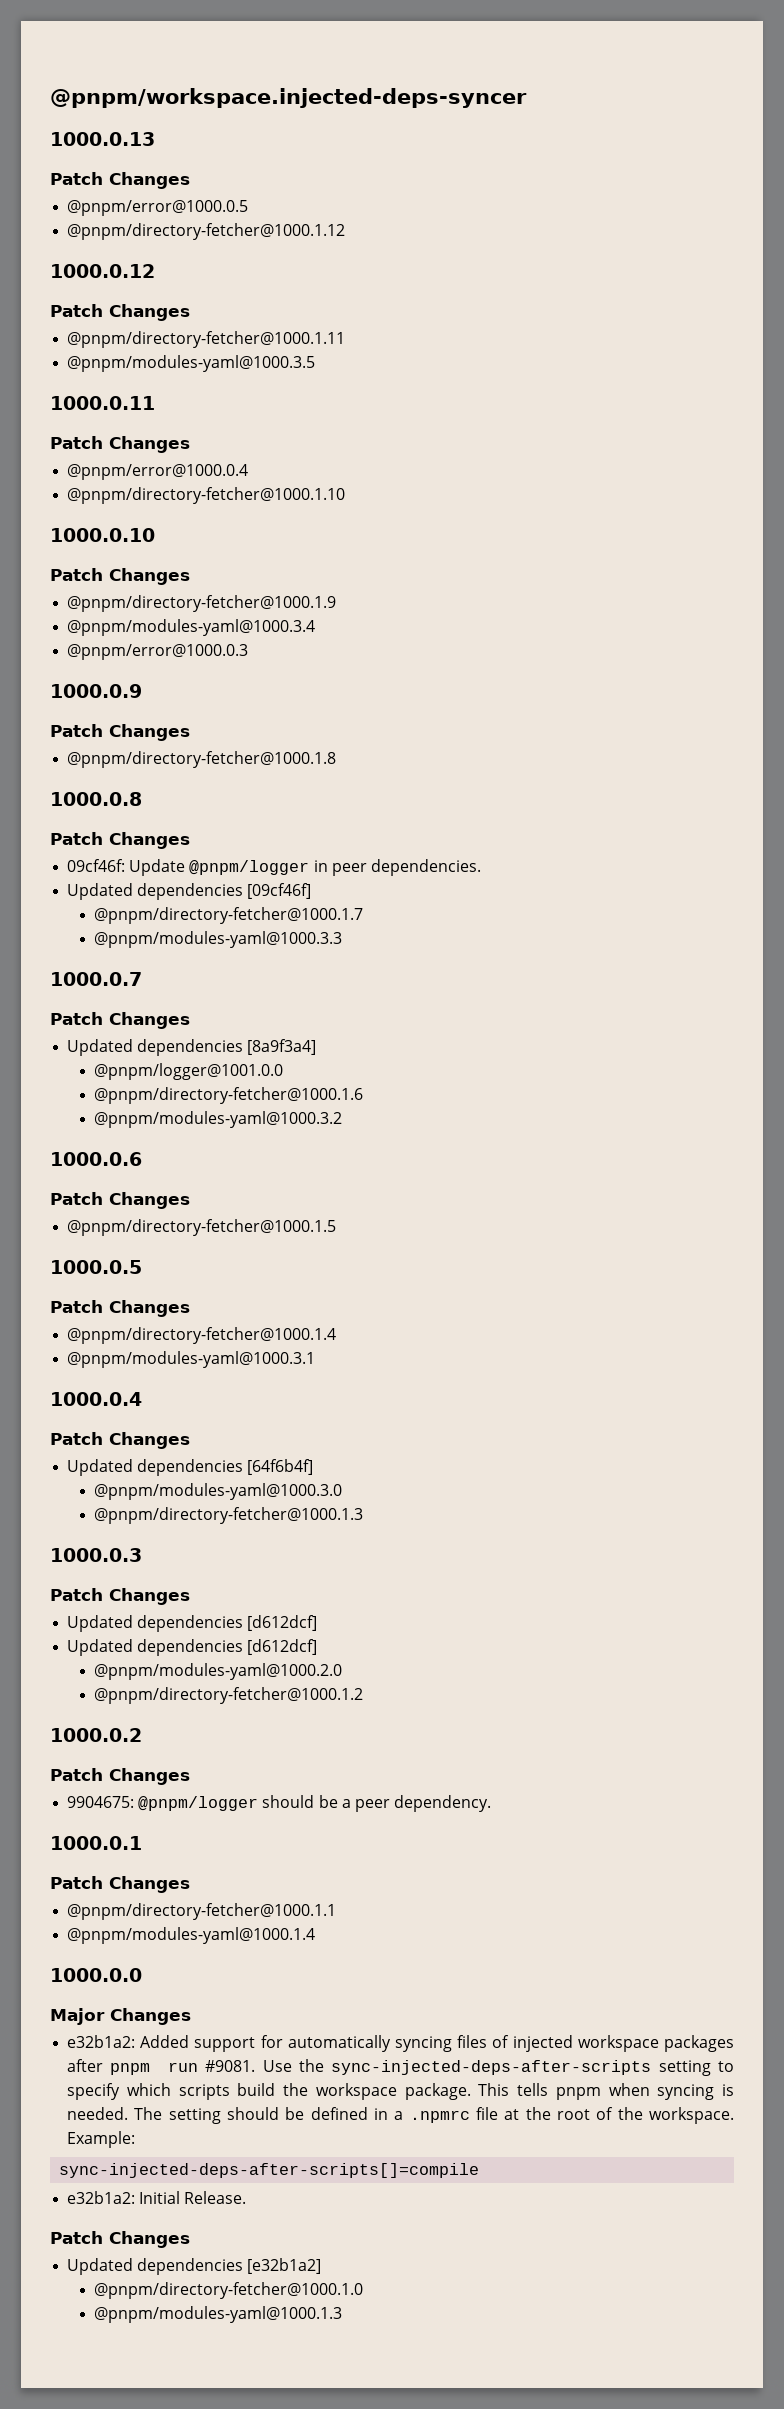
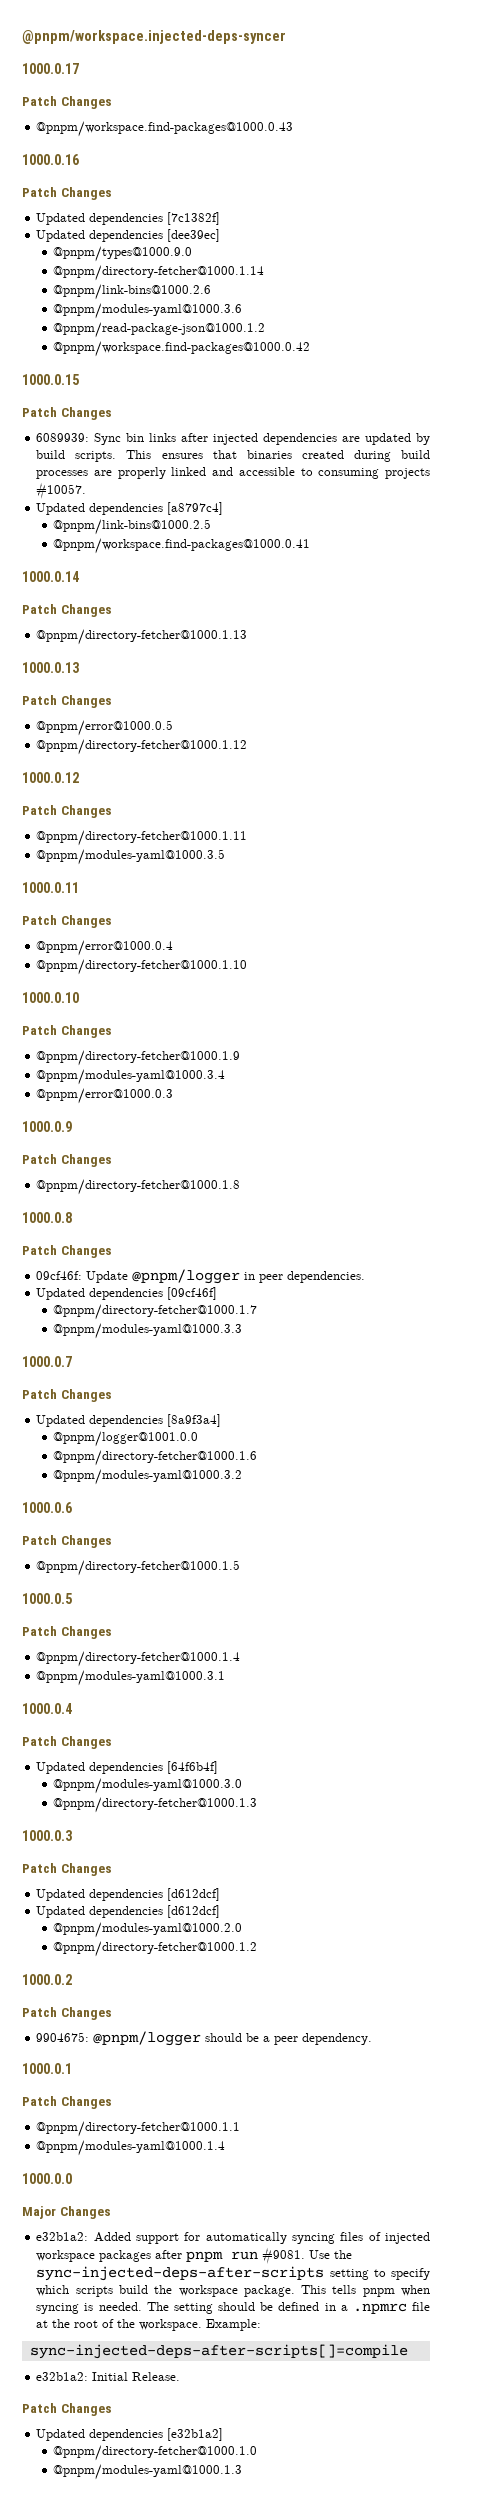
+ 1000.0.17
+ Patch Changes
+ @pnpm/workspace.find-packages@1000.0.43
+ 1000.0.16
+ Patch Changes
+ Updated dependencies [7c1382f]
+ Updated dependencies [dee39ec]
+ @pnpm/types@1000.9.0
+ @pnpm/directory-fetcher@1000.1.14
+ @pnpm/link-bins@1000.2.6
+ @pnpm/modules-yaml@1000.3.6
+ @pnpm/read-package-json@1000.1.2
+ @pnpm/workspace.find-packages@1000.0.42
+ 1000.0.15
+ Patch Changes
+ 6089939: Sync bin links after injected dependencies are updated by build scripts. This ensures that binaries created during build processes are properly linked and accessible to consuming projects #10057.
+ Updated dependencies [a8797c4]
+ @pnpm/link-bins@1000.2.5
+ @pnpm/workspace.find-packages@1000.0.41
+ 1000.0.14
+ Patch Changes
+ @pnpm/directory-fetcher@1000.1.13

